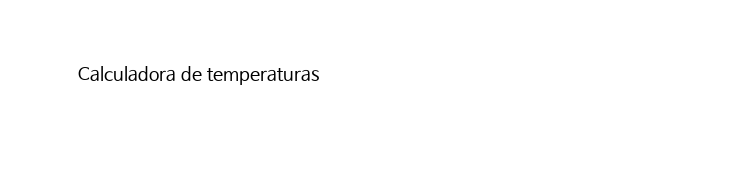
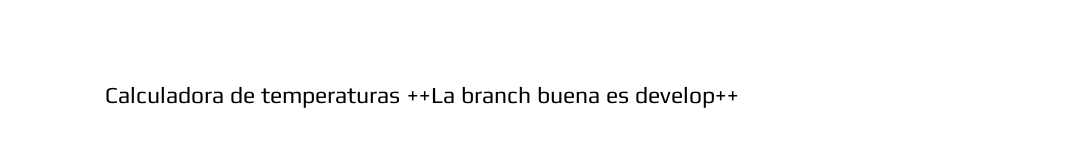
- Calculadora de temperaturas
+ Calculadora de temperaturas ++La branch buena es develop++

